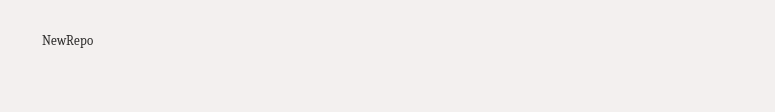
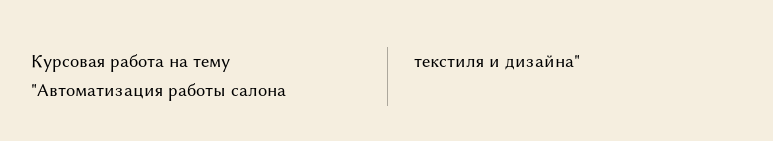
- NewRepo
+ Курсовая работа на тему "Автоматизация работы салона текстиля и дизайна"

